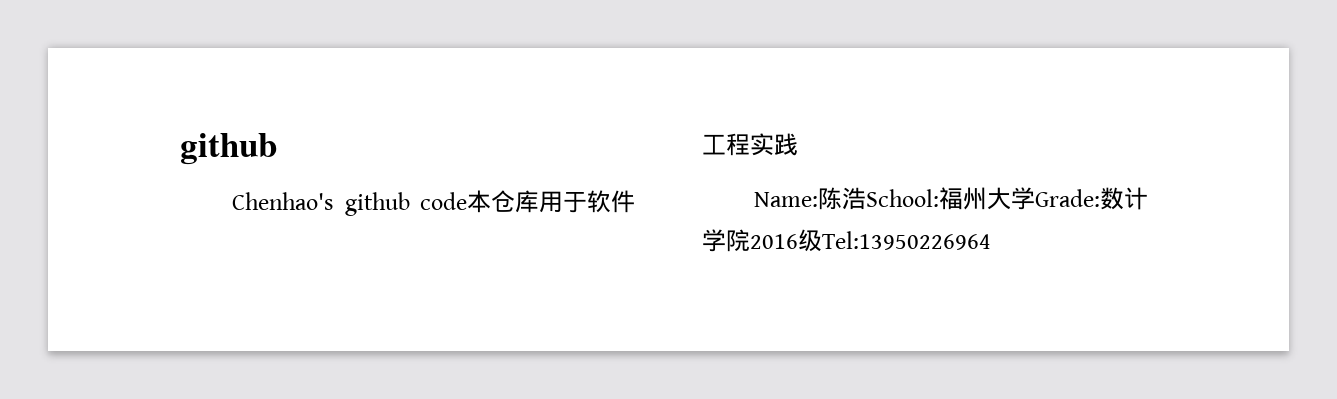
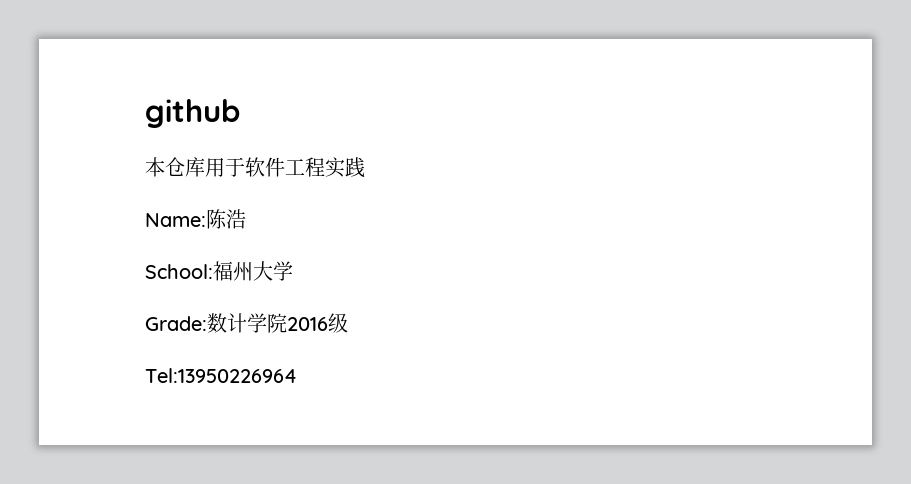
- Chenhao's github code本仓库用于软件工程实践
+ 本仓库用于软件工程实践
- Name:陈浩School:福州大学Grade:数计学院2016级Tel:13950226964
+ Name:陈浩
+ School:福州大学
+ Grade:数计学院2016级
+ Tel:13950226964

